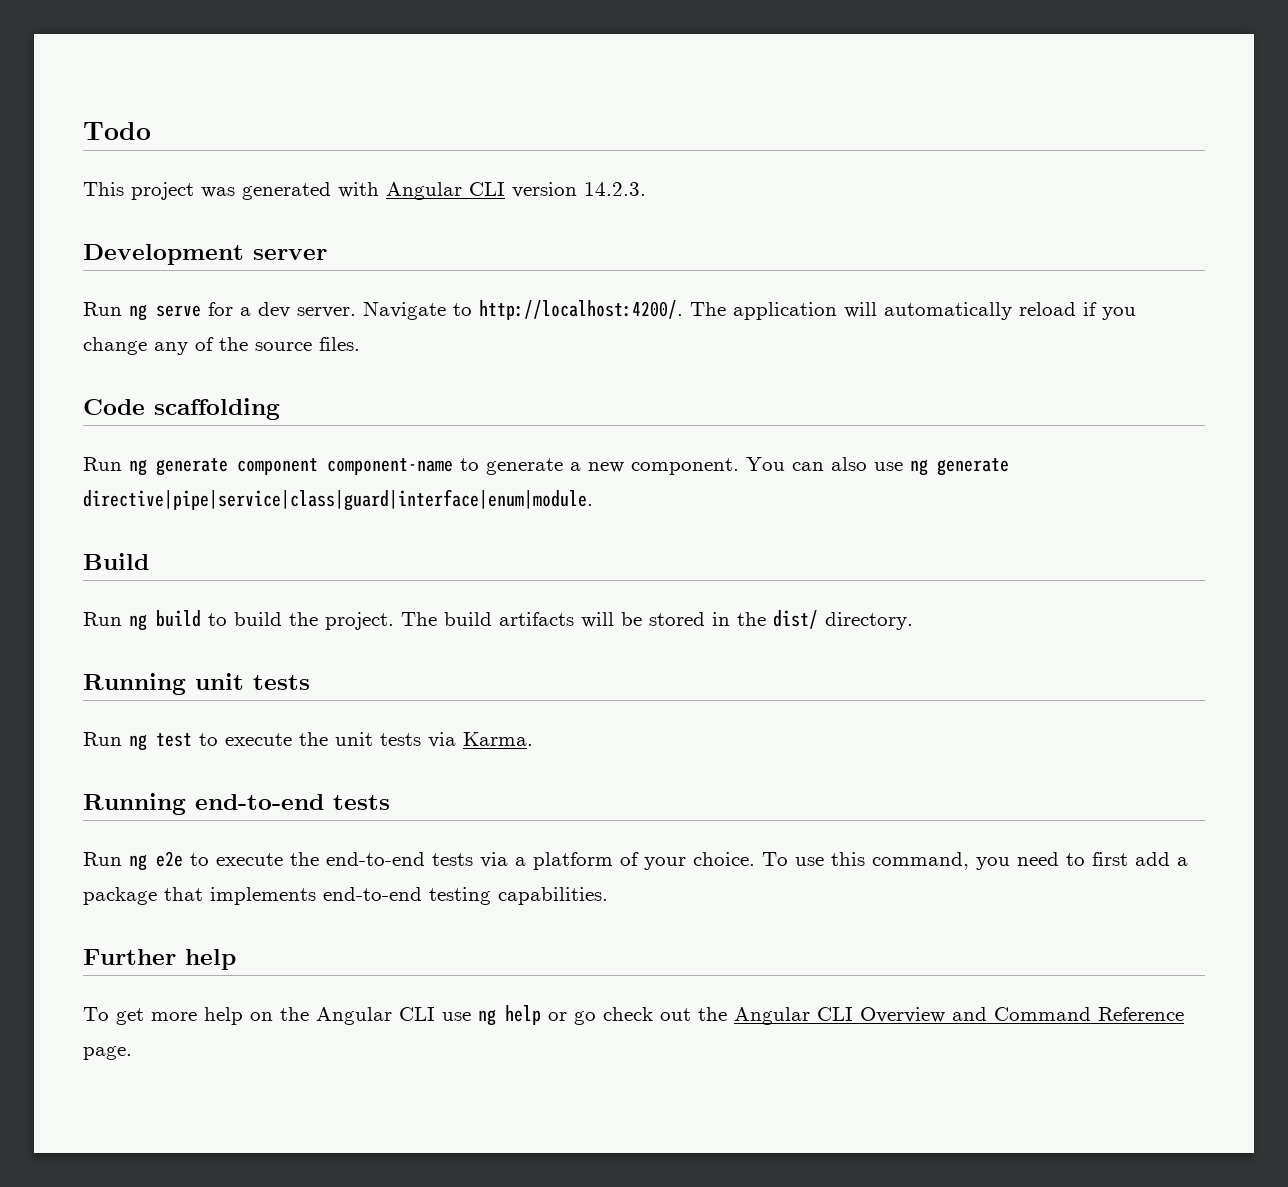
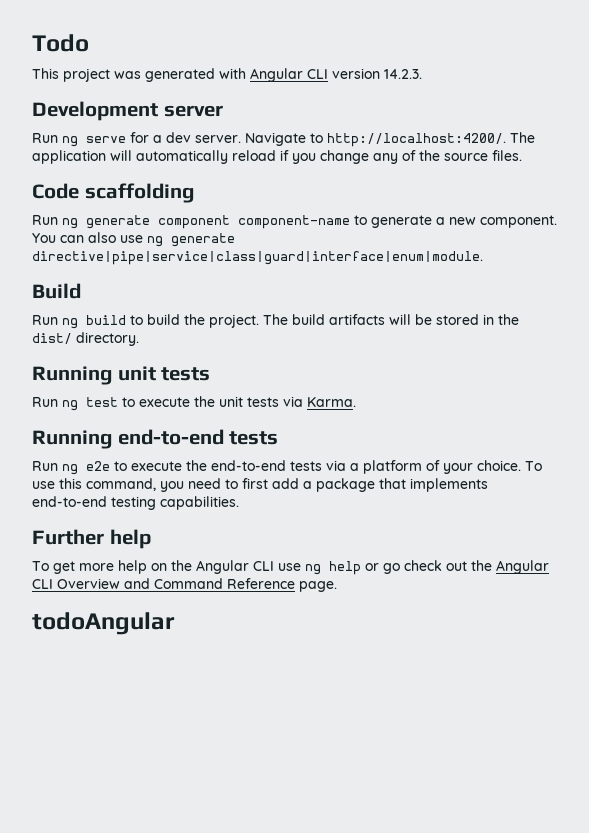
+ todoAngular

